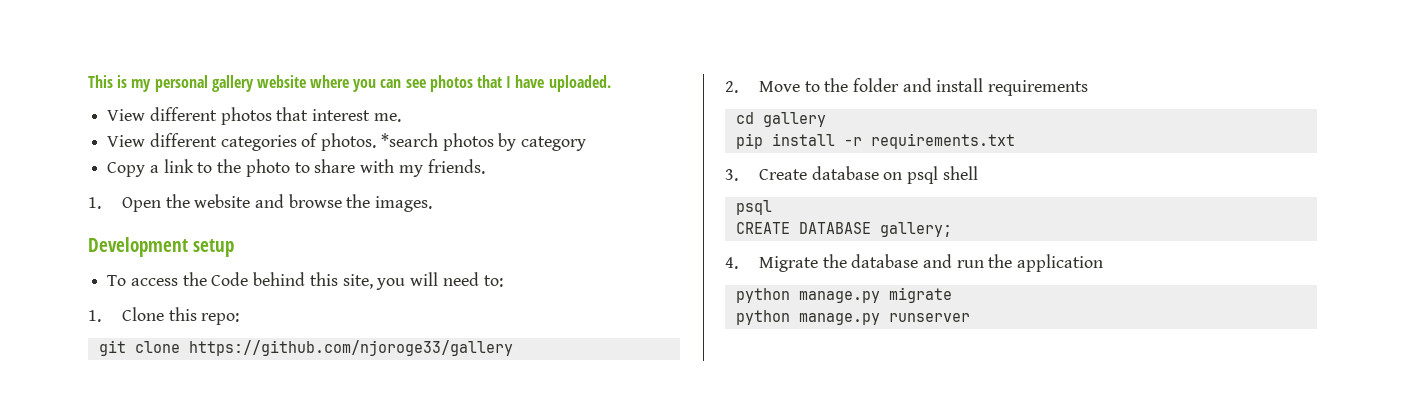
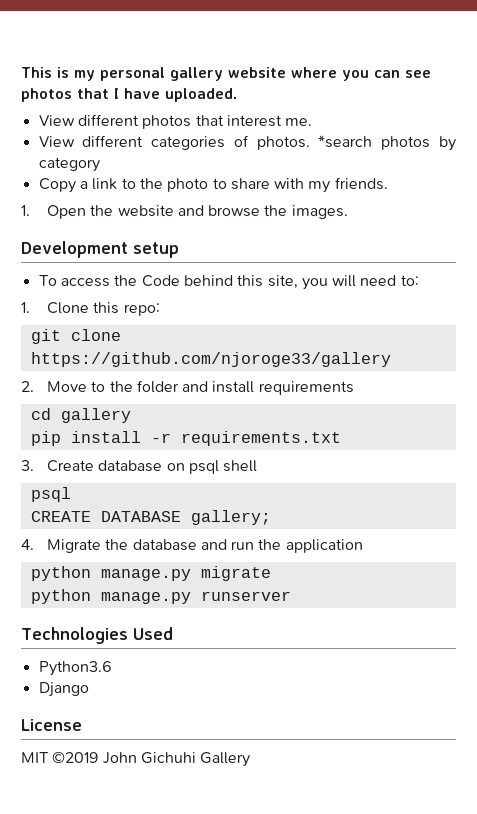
+ Technologies Used
+ Python3.6
+ Django
+ License
+ MIT ©2019 John Gichuhi Gallery

